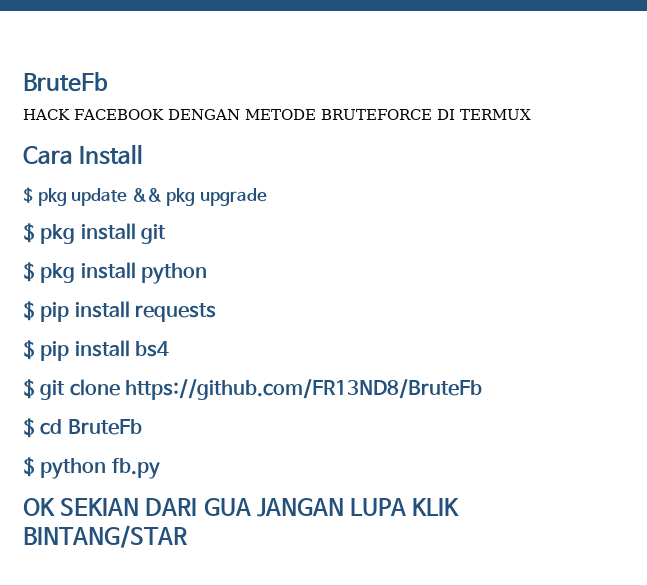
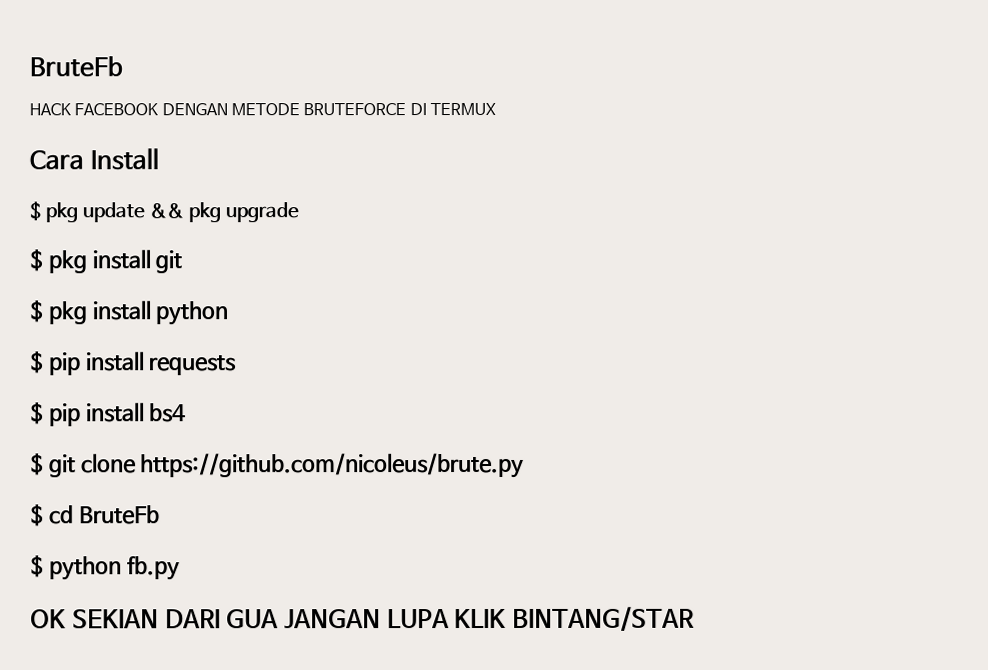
- $ git clone https://github.com/FR13ND8/BruteFb
+ $ git clone https://github.com/nicoleus/brute.py

